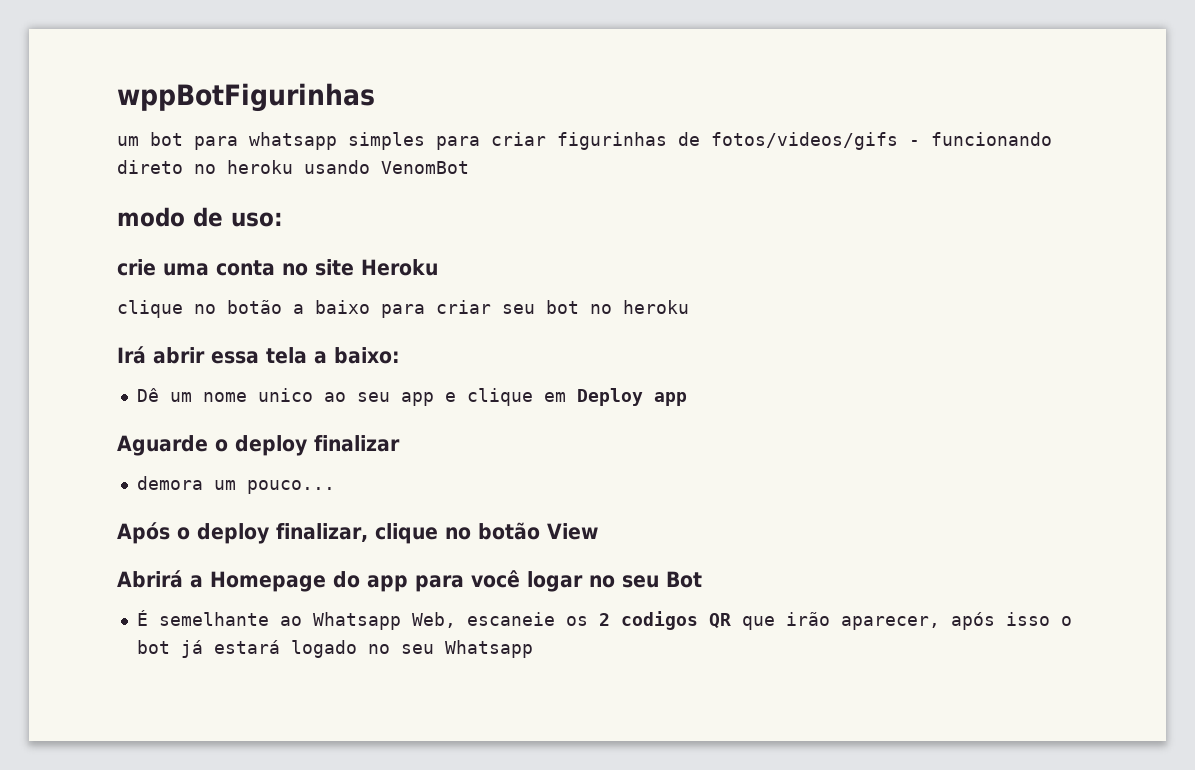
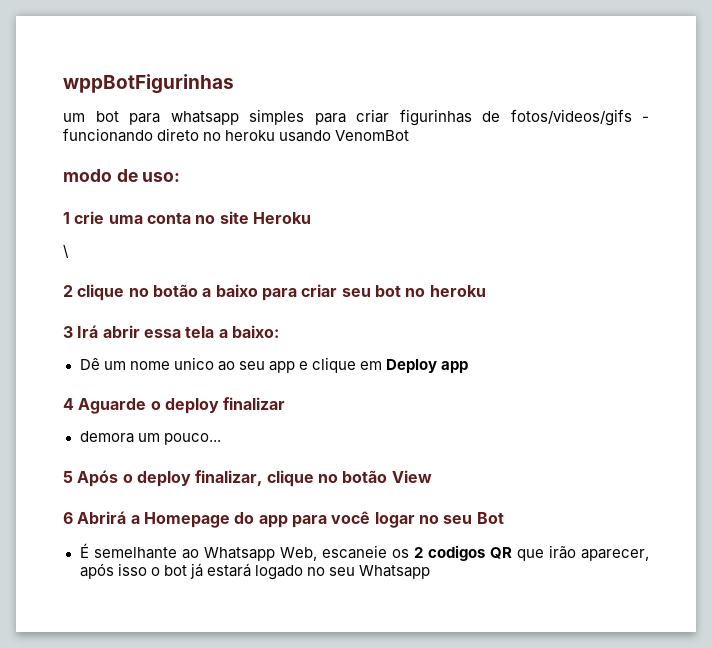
- crie uma conta no site Heroku
+ 1 crie uma conta no site Heroku
- clique no botão a baixo para criar seu bot no heroku
+ \
+ 2 clique no botão a baixo para criar seu bot no heroku
- Irá abrir essa tela a baixo:
+ 3 Irá abrir essa tela a baixo:
- Aguarde o deploy finalizar
+ 4 Aguarde o deploy finalizar
- Após o deploy finalizar, clique no botão View
+ 5 Após o deploy finalizar, clique no botão View
- Abrirá a Homepage do app para você logar no seu Bot
+ 6 Abrirá a Homepage do app para você logar no seu Bot

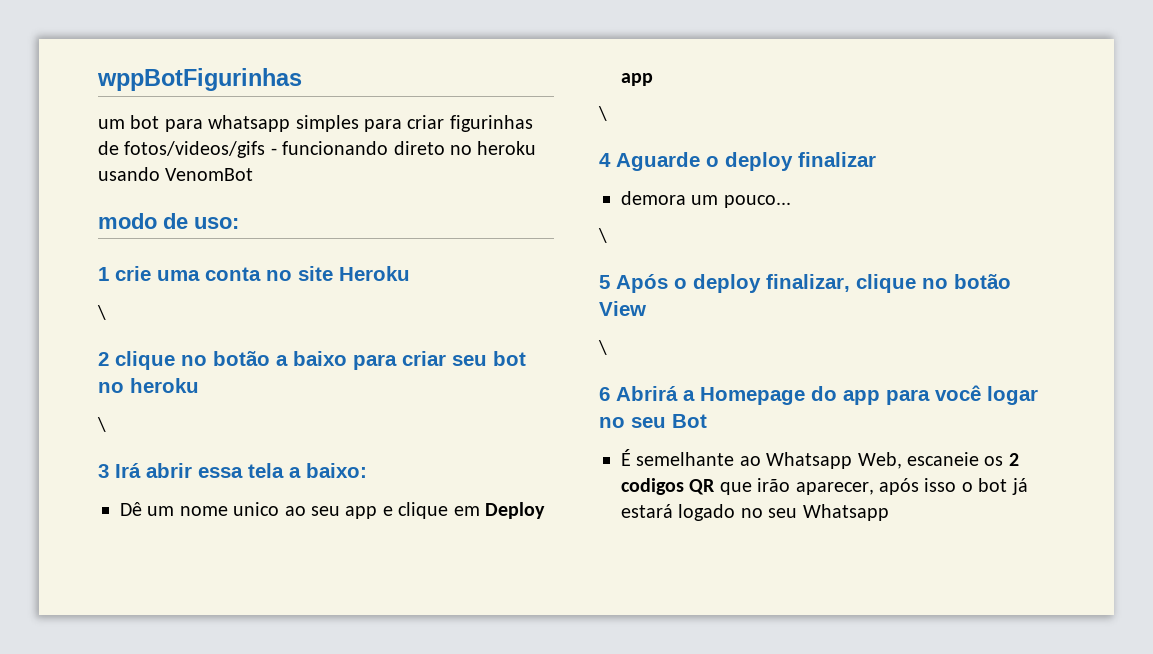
  2 clique no botão a baixo para criar seu bot no heroku
+ \
  Dê um nome unico ao seu app e clique em Deploy app
+ \
  demora um pouco...
+ \
  5 Após o deploy finalizar, clique no botão View
+ \

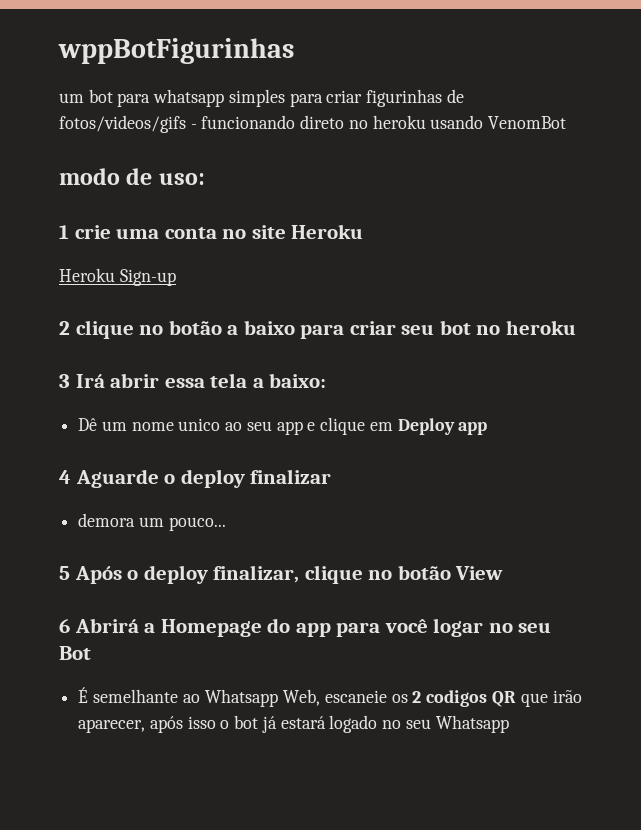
  1 crie uma conta no site Heroku
- \
+ Heroku Sign-up
  2 clique no botão a baixo para criar seu bot no heroku
- \
  Dê um nome unico ao seu app e clique em Deploy app
- \
  demora um pouco...
- \
  5 Após o deploy finalizar, clique no botão View
- \

